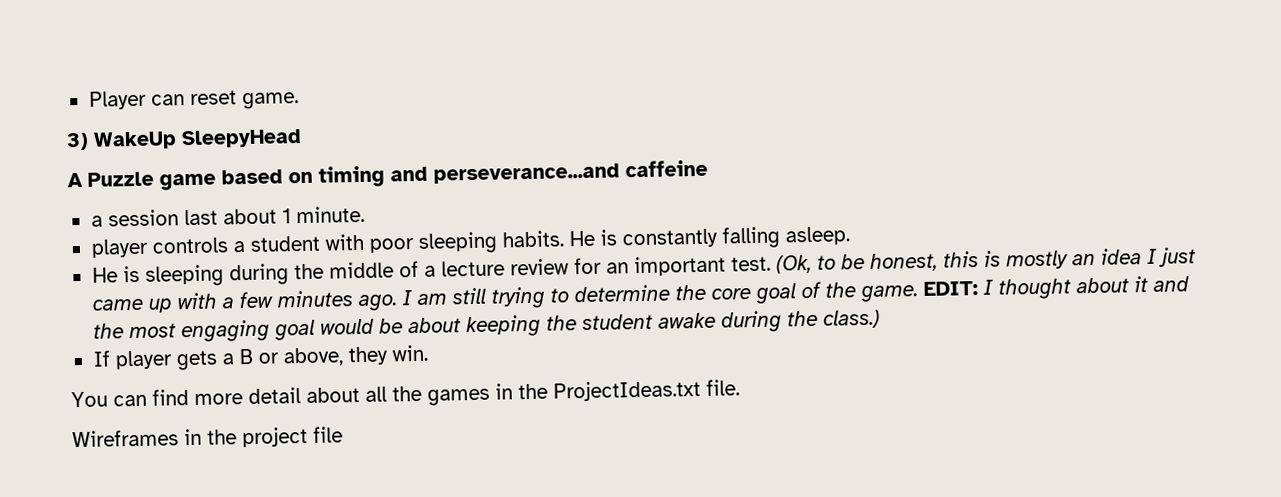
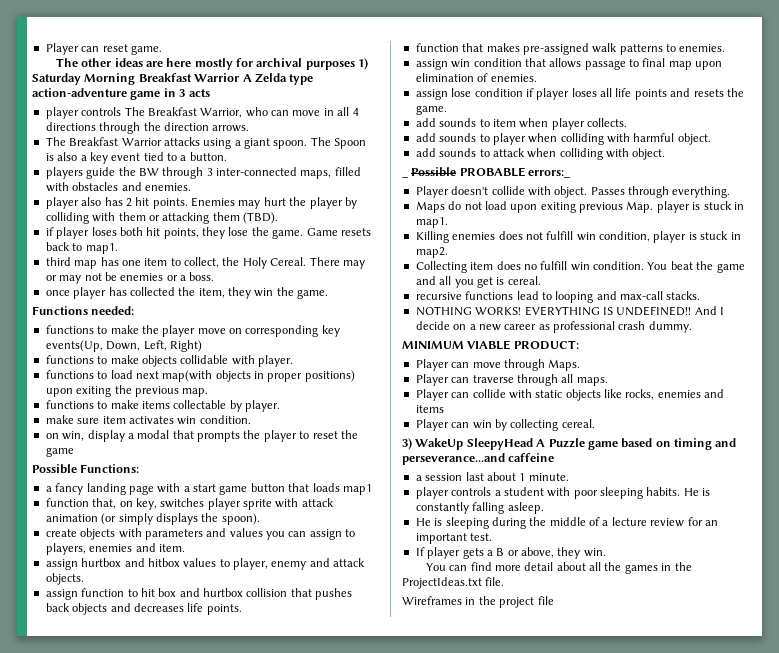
+ The other ideas are here mostly for archival purposes 1) Saturday Morning Breakfast Warrior A Zelda type action-adventure game in 3 acts
+ player controls The Breakfast Warrior, who can move in all 4 directions through the direction arrows.
+ The Breakfast Warrior attacks using a giant spoon. The Spoon is also a key event tied to a button.
+ players guide the BW through 3 inter-connected maps, filled with obstacles and enemies.
+ player also has 2 hit points. Enemies may hurt the player by colliding with them or attacking them (TBD).
+ if player loses both hit points, they lose the game. Game resets back to map1.
+ third map has one item to collect, the Holy Cereal. There may or may not be enemies or a boss.
+ once player has collected the item, they win the game.
+ Functions needed:
+ functions to make the player move on corresponding key events(Up, Down, Left, Right)
+ functions to make objects collidable with player.
+ functions to load next map(with objects in proper positions) upon exiting the previous map.
+ functions to make items collectable by player.
+ make sure item activates win condition.
+ on win, display a modal that prompts the player to reset the game
+ Possible Functions:
+ a fancy landing page with a start game button that loads map1
+ function that, on key, switches player sprite with attack animation (or simply displays the spoon).
+ create objects with parameters and values you can assign to players, enemies and item.
+ assign hurtbox and hitbox values to player, enemy and attack objects.
+ assign function to hit box and hurtbox collision that pushes back objects and decreases life points.
+ function that makes pre-assigned walk patterns to enemies.
+ assign win condition that allows passage to final map upon elimination of enemies.
+ assign lose condition if player loses all life points and resets the game.
+ add sounds to item when player collects.
+ add sounds to player when colliding with harmful object.
+ add sounds to attack when colliding with object.
+ _ Possible PROBABLE errors:_
+ Player doesn't collide with object. Passes through everything.
+ Maps do not load upon exiting previous Map. player is stuck in map1.
+ Killing enemies does not fulfill win condition, player is stuck in map2.
+ Collecting item does no fulfill win condition. You beat the game and all you get is cereal.
+ recursive functions lead to looping and max-call stacks.
+ NOTHING WORKS! EVERYTHING IS UNDEFINED!! And I decide on a new career as professional crash dummy.
+ MINIMUM VIABLE PRODUCT:
+ Player can move through Maps.
+ Player can traverse through all maps.
+ Player can collide with static objects like rocks, enemies and items
+ Player can win by collecting cereal.
- 3) WakeUp SleepyHead
- A Puzzle game based on timing and perseverance...and caffeine
+ 3) WakeUp SleepyHead A Puzzle game based on timing and perseverance...and caffeine
- (Ok, to be honest, this is mostly an idea I just came up with a few minutes ago. I am still trying to determine the core goal of the game. EDIT: I thought about it and the most engaging goal would be about keeping the student awake during the class.)

